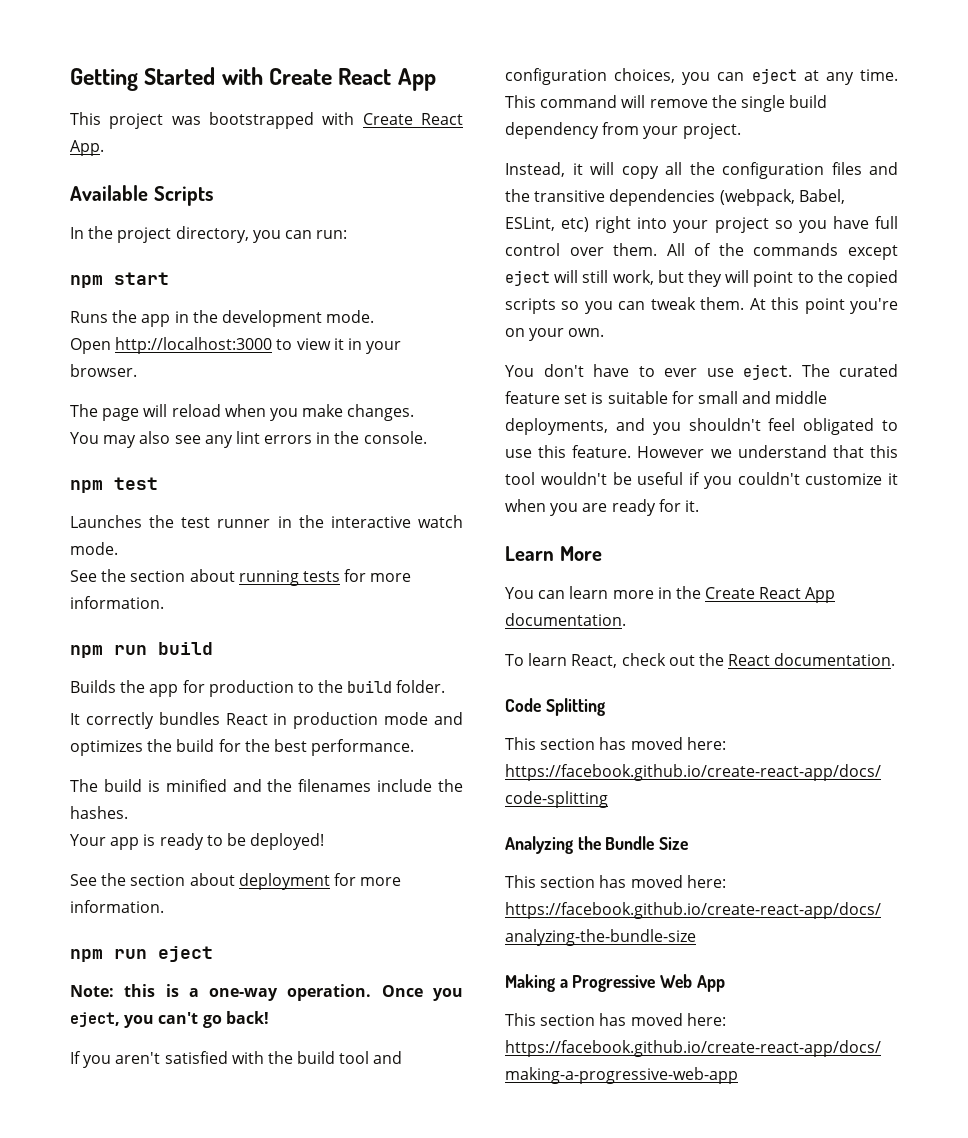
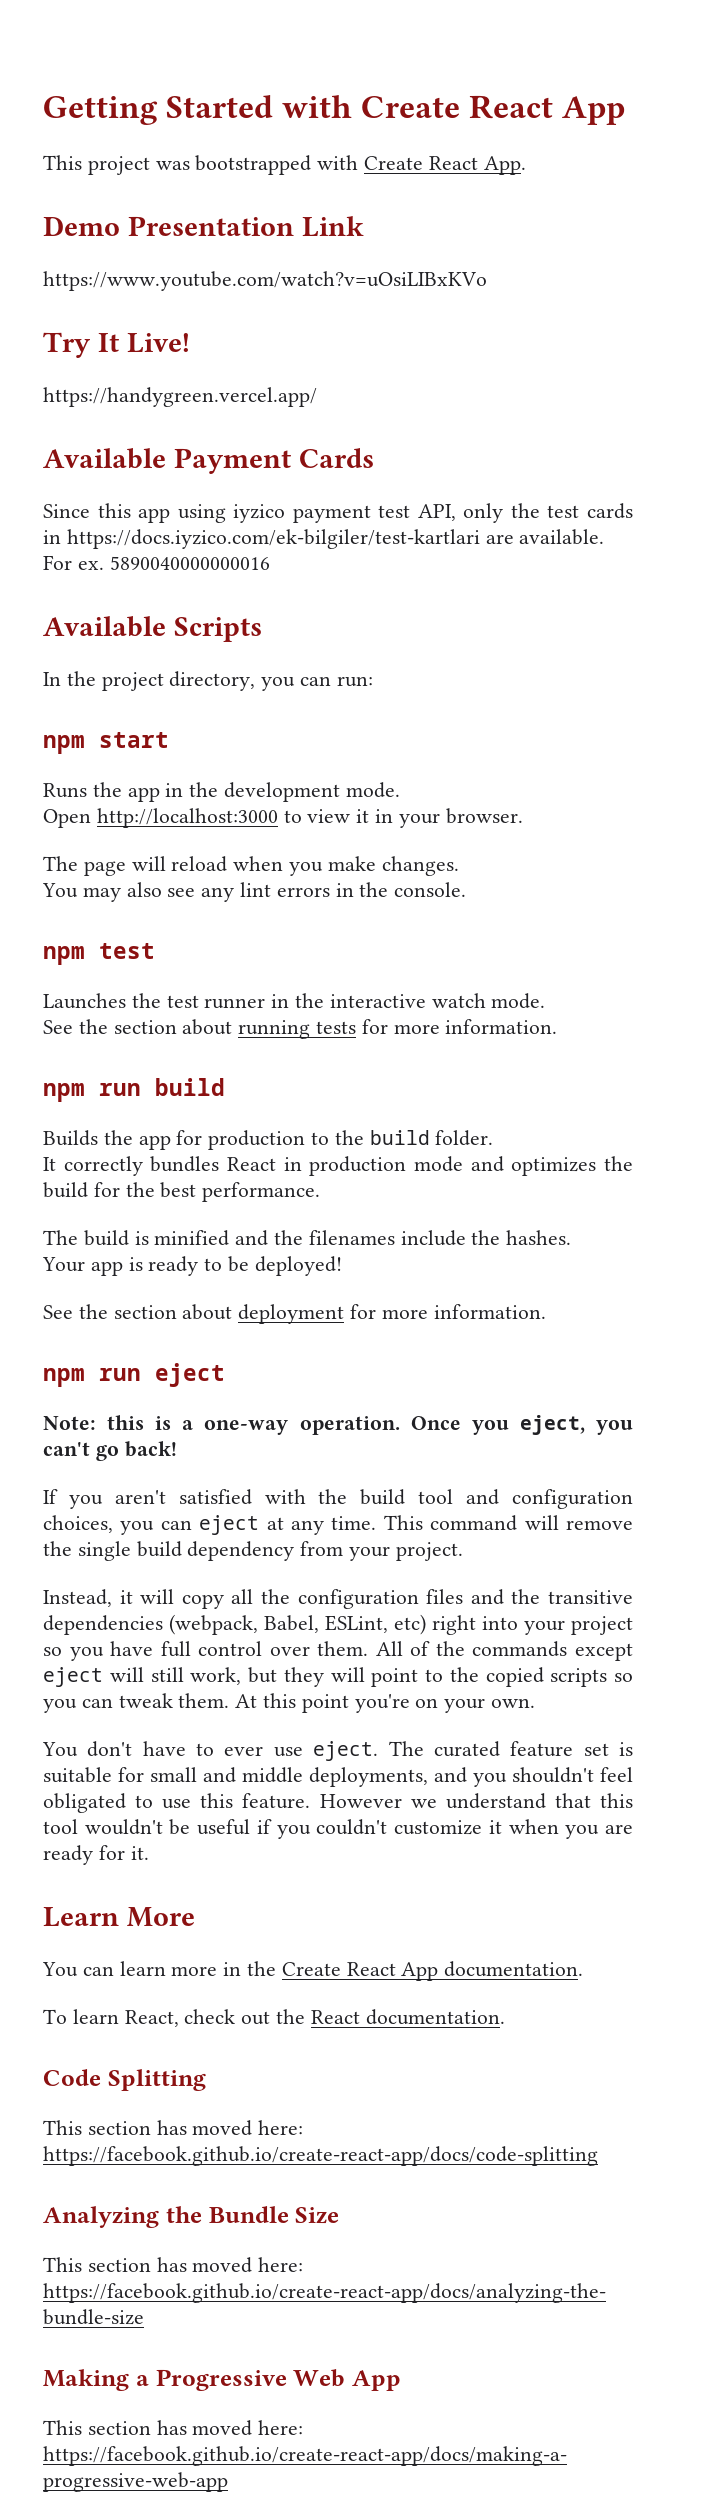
+ Demo Presentation Link
+ https://www.youtube.com/watch?v=uOsiLIBxKVo
+ Try It Live!
+ https://handygreen.vercel.app/
+ Available Payment Cards
+ Since this app using iyzico payment test API, only the test cards in https://docs.iyzico.com/ek-bilgiler/test-kartlari are available. For ex. 5890040000000016

